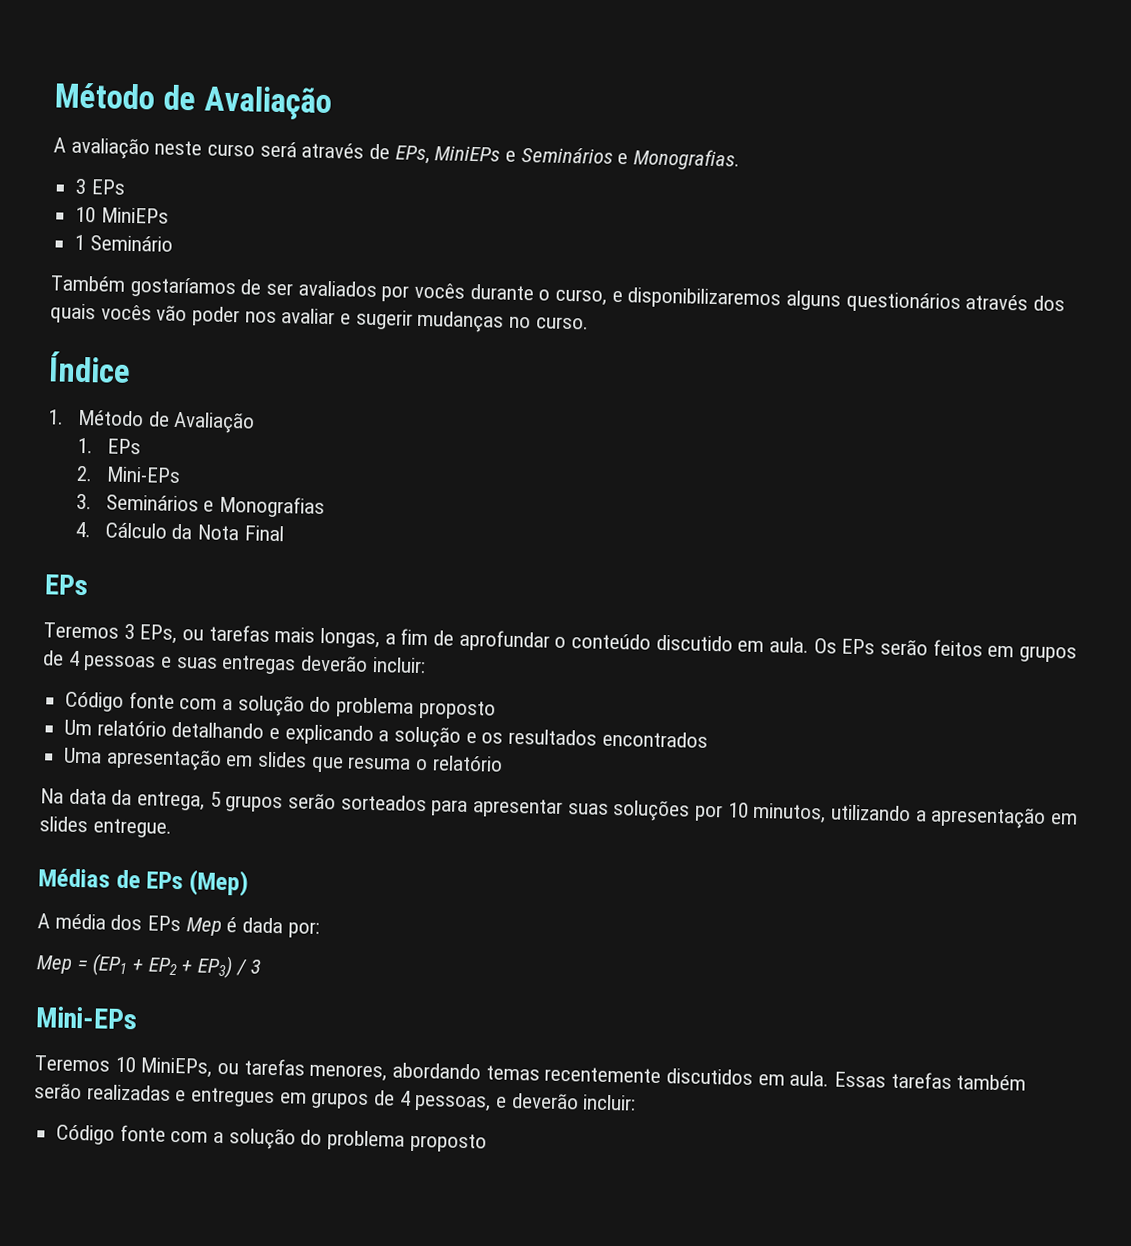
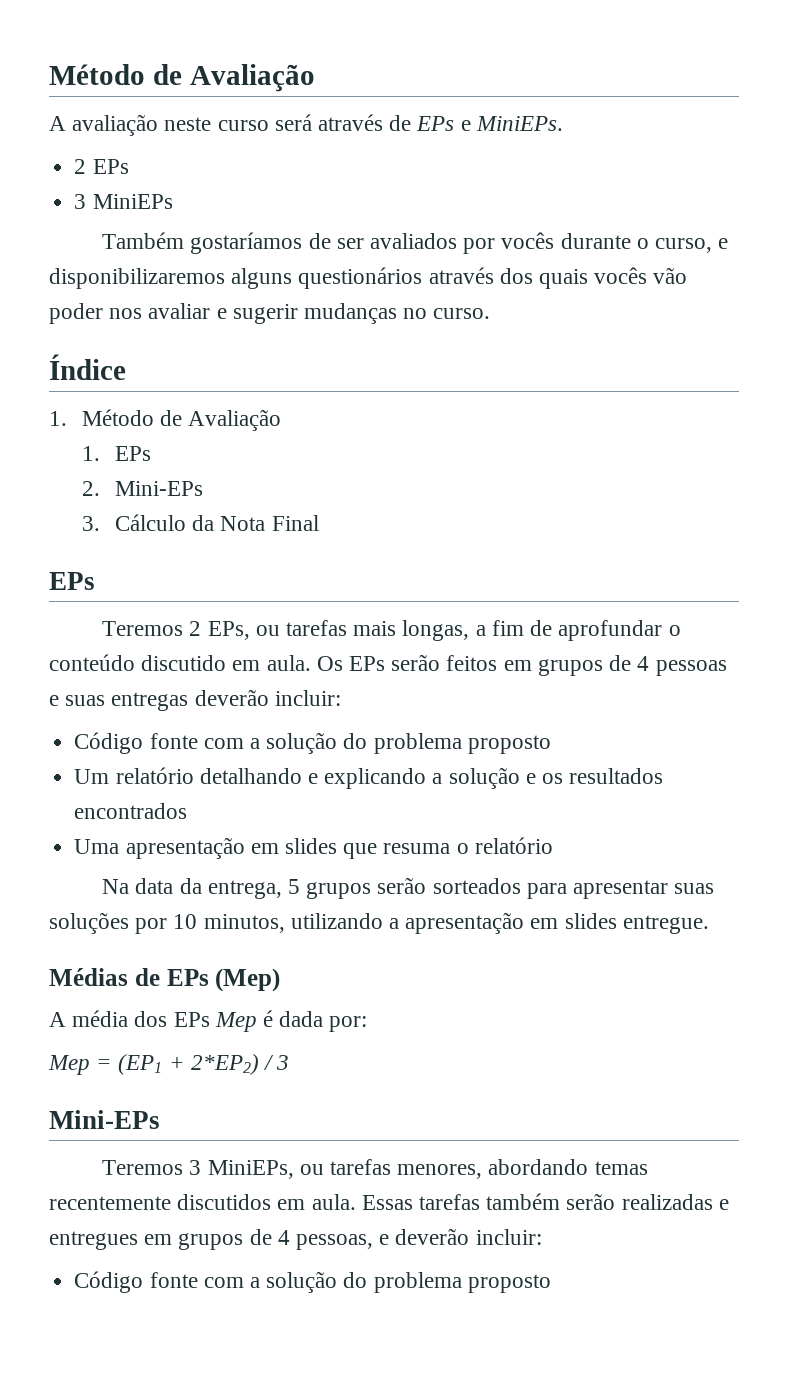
- A avaliação neste curso será através de EPs, MiniEPs e Seminários e Monografias.
- 3 EPs
- 10 MiniEPs
- 1 Seminário
+ A avaliação neste curso será através de EPs e MiniEPs.
+ 2 EPs
+ 3 MiniEPs
- 3. Seminários e Monografias
- 4. Cálculo da Nota Final
+ 3. Cálculo da Nota Final
- Teremos 3 EPs, ou tarefas mais longas, a fim de aprofundar o conteúdo discutido em aula.
+ Teremos 2 EPs, ou tarefas mais longas, a fim de aprofundar o conteúdo discutido em aula.
- Mep = (EP1 + EP2 + EP3) / 3
+ Mep = (EP1 + 2*EP2) / 3
- Teremos 10 MiniEPs, ou tarefas menores, abordando temas recentemente discutidos em aula.
+ Teremos 3 MiniEPs, ou tarefas menores, abordando temas recentemente discutidos em aula.

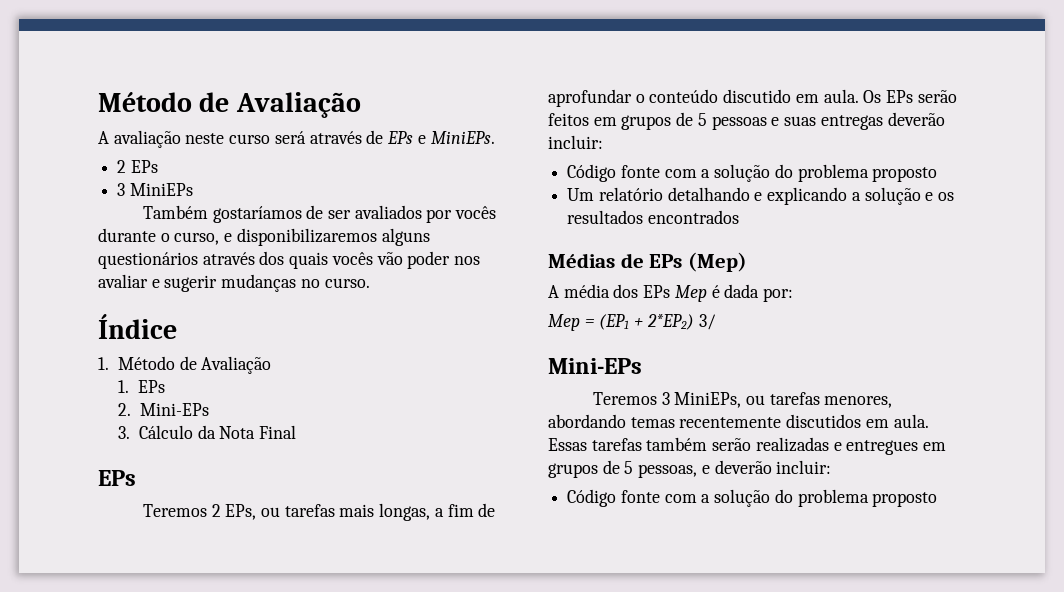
- Os EPs serão feitos em grupos de 4 pessoas e suas entregas deverão incluir:
+ Os EPs serão feitos em grupos de 5 pessoas e suas entregas deverão incluir:
- Uma apresentação em slides que resuma o relatório
- Na data da entrega, 5 grupos serão sorteados para apresentar suas soluções por 10 minutos, utilizando a apresentação em slides entregue.
- Mep = (EP1 + 2*EP2) / 3
+ Mep = (EP1 + 2*EP2) 3/
- Essas tarefas também serão realizadas e entregues em grupos de 4 pessoas, e deverão incluir:
+ Essas tarefas também serão realizadas e entregues em grupos de 5 pessoas, e deverão incluir:

